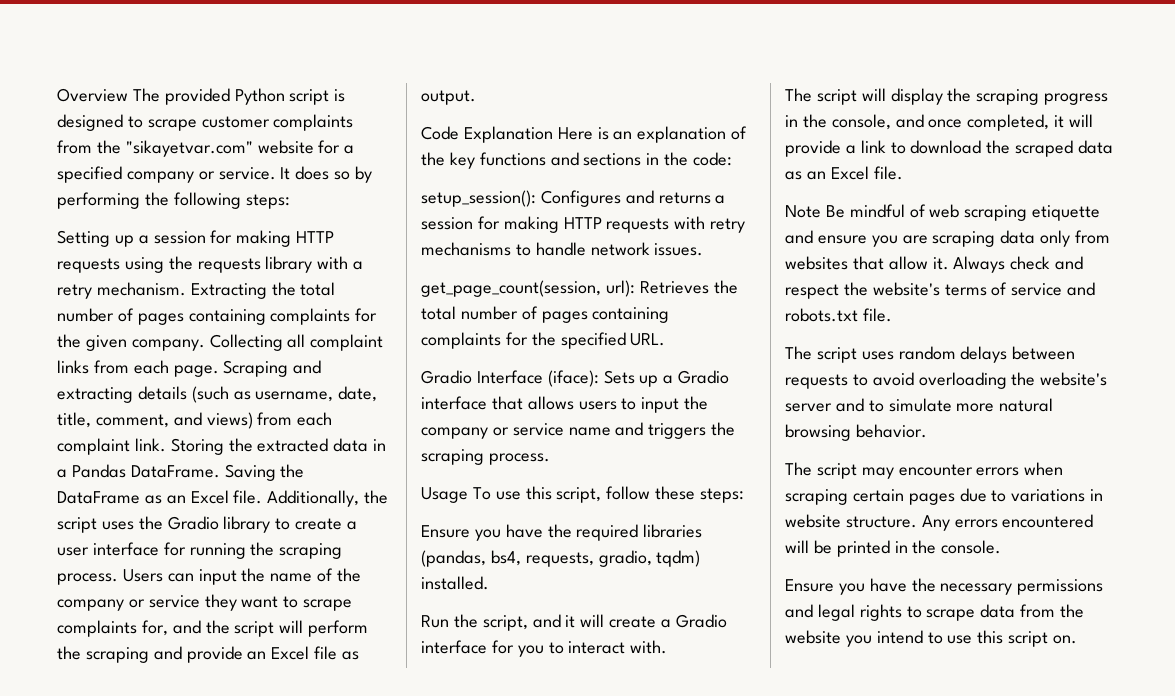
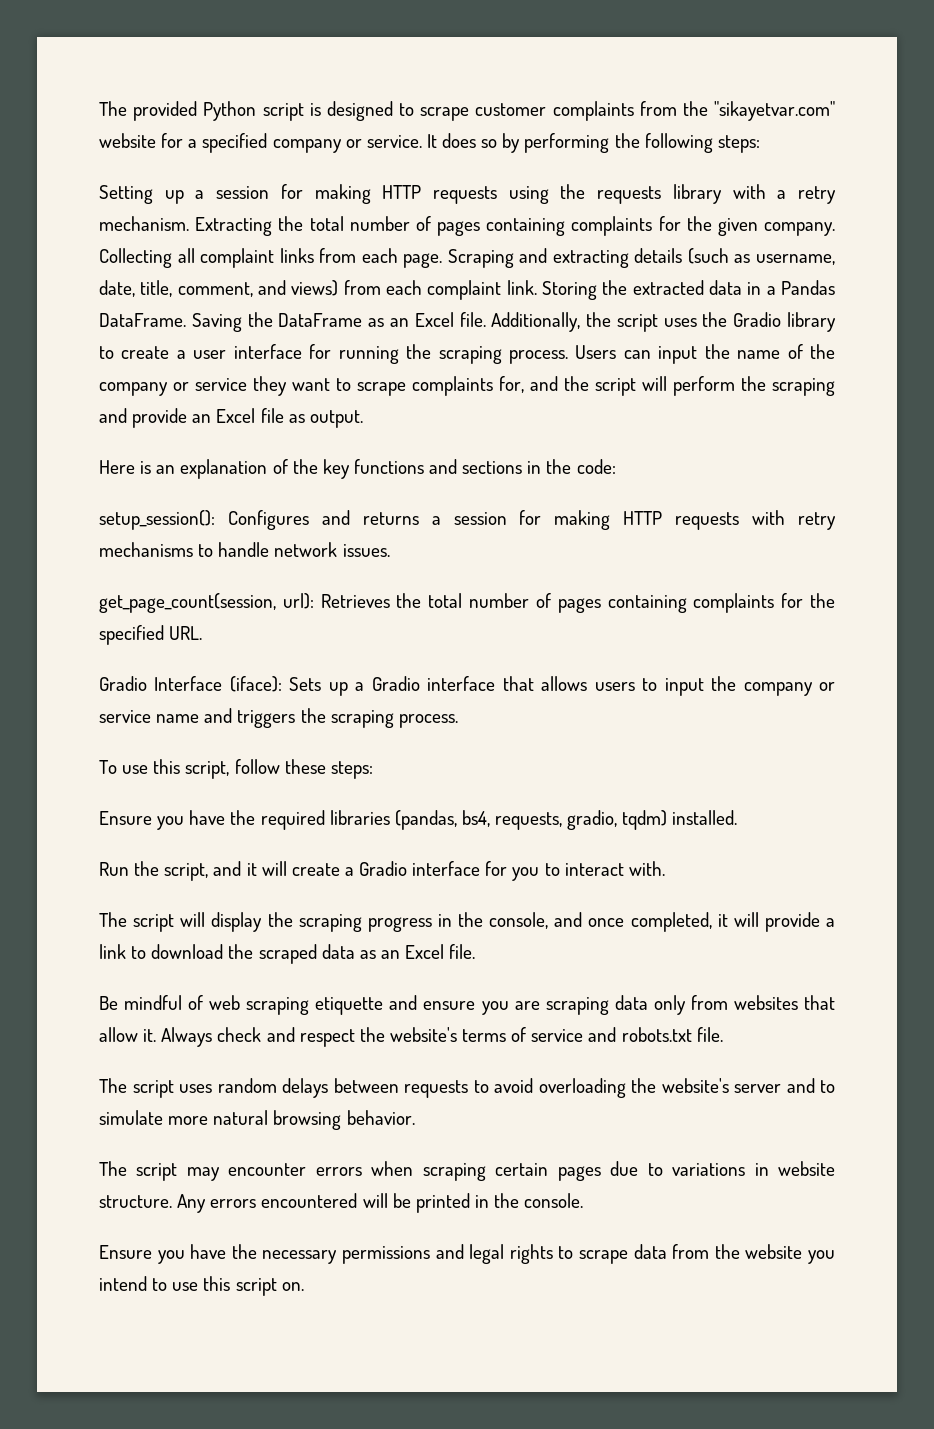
- Overview The provided Python script is designed to scrape customer complaints from the "sikayetvar.com" website for a specified company or service.
+ The provided Python script is designed to scrape customer complaints from the "sikayetvar.com" website for a specified company or service.
- Code Explanation Here is an explanation of the key functions and sections in the code:
+ Here is an explanation of the key functions and sections in the code:
- Usage To use this script, follow these steps:
+ To use this script, follow these steps:
- Note Be mindful of web scraping etiquette and ensure you are scraping data only from websites that allow it.
+ Be mindful of web scraping etiquette and ensure you are scraping data only from websites that allow it.

